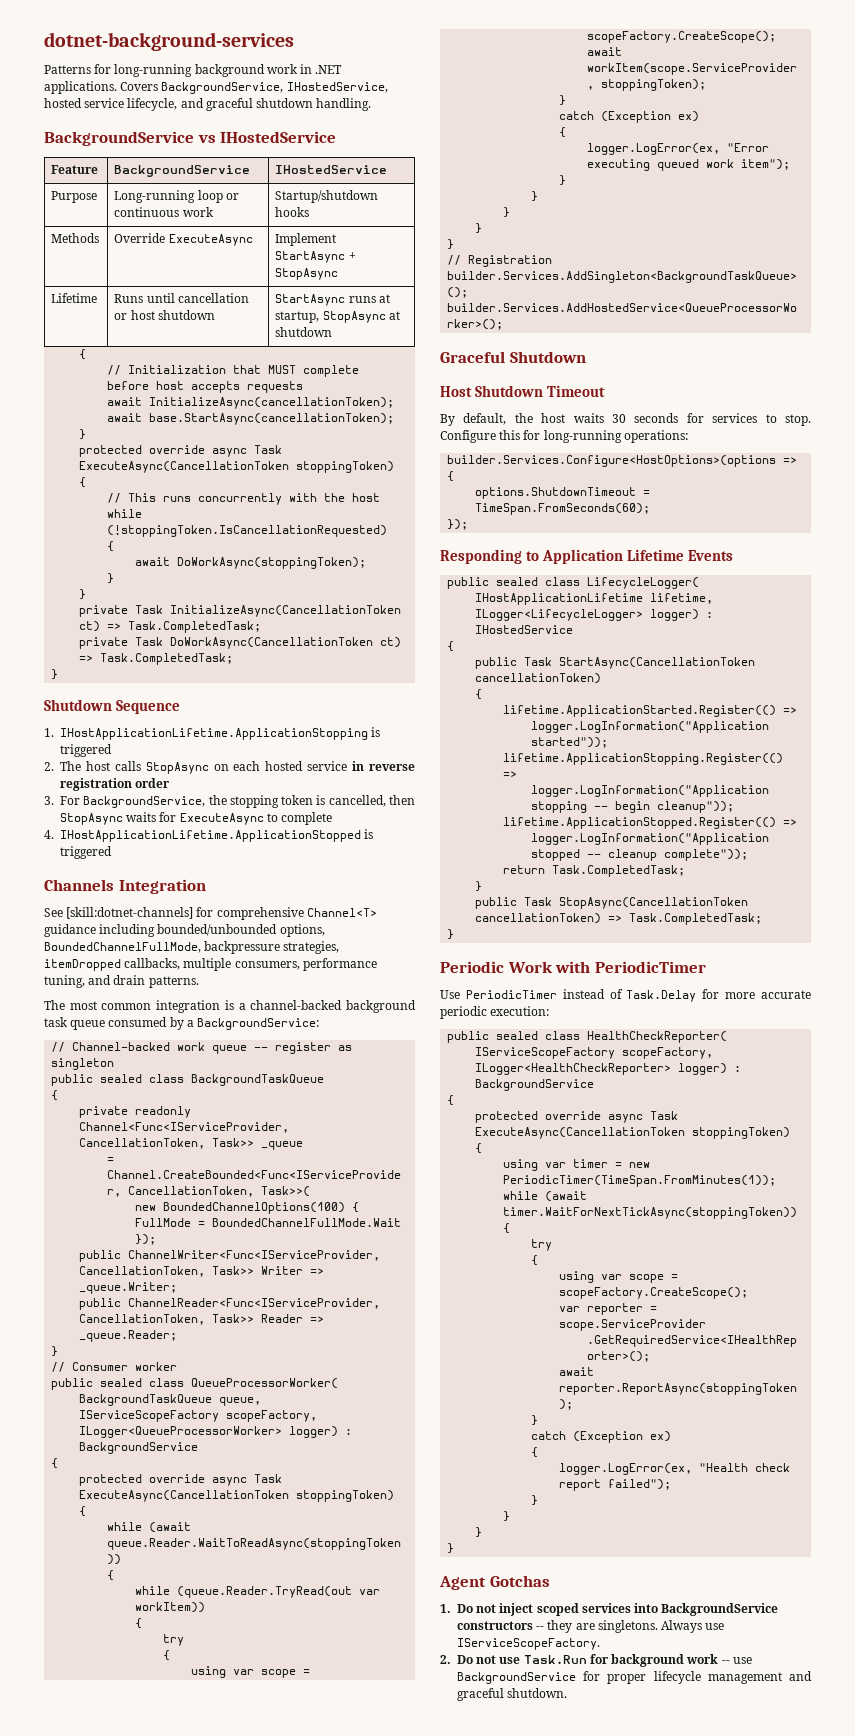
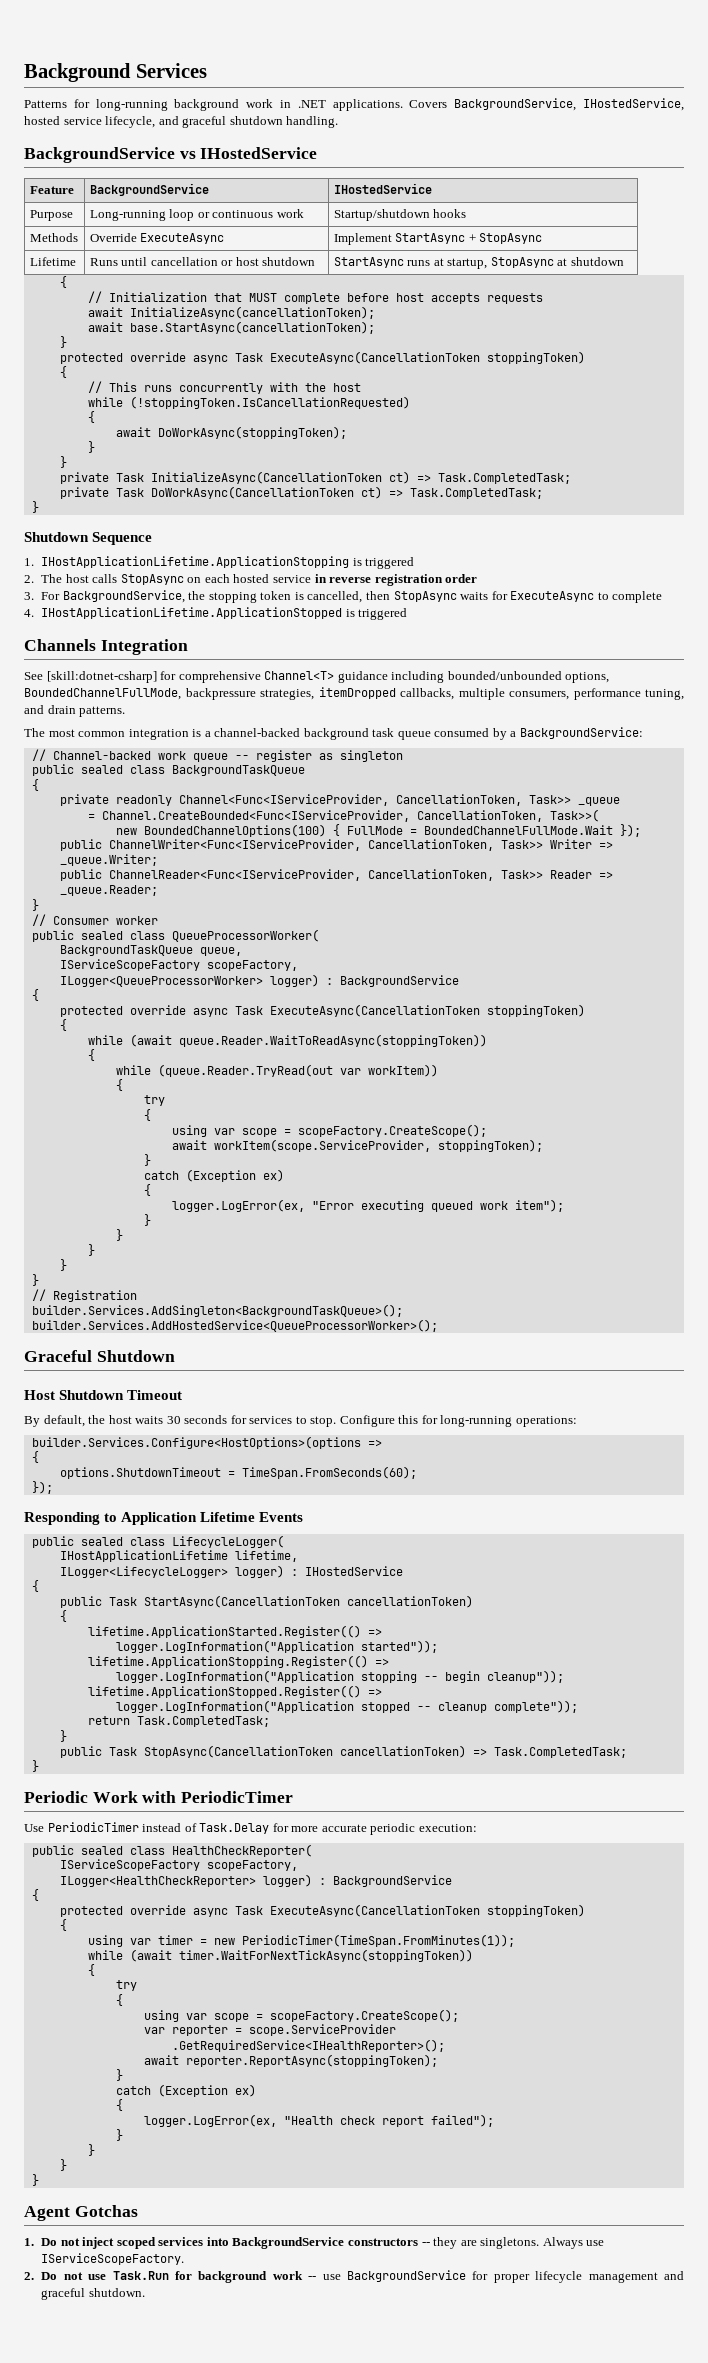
- dotnet-background-services
+ Background Services
- See [skill:dotnet-channels] for comprehensive Channel<T> guidance including bounded/unbounded options, BoundedChannelFullMode, backpressure strategies, itemDropped callbacks, multiple consumers, performance tuning, and drain patterns.
+ See [skill:dotnet-csharp] for comprehensive Channel<T> guidance including bounded/unbounded options, BoundedChannelFullMode, backpressure strategies, itemDropped callbacks, multiple consumers, performance tuning, and drain patterns.

